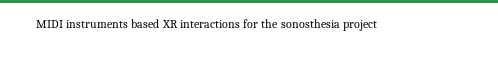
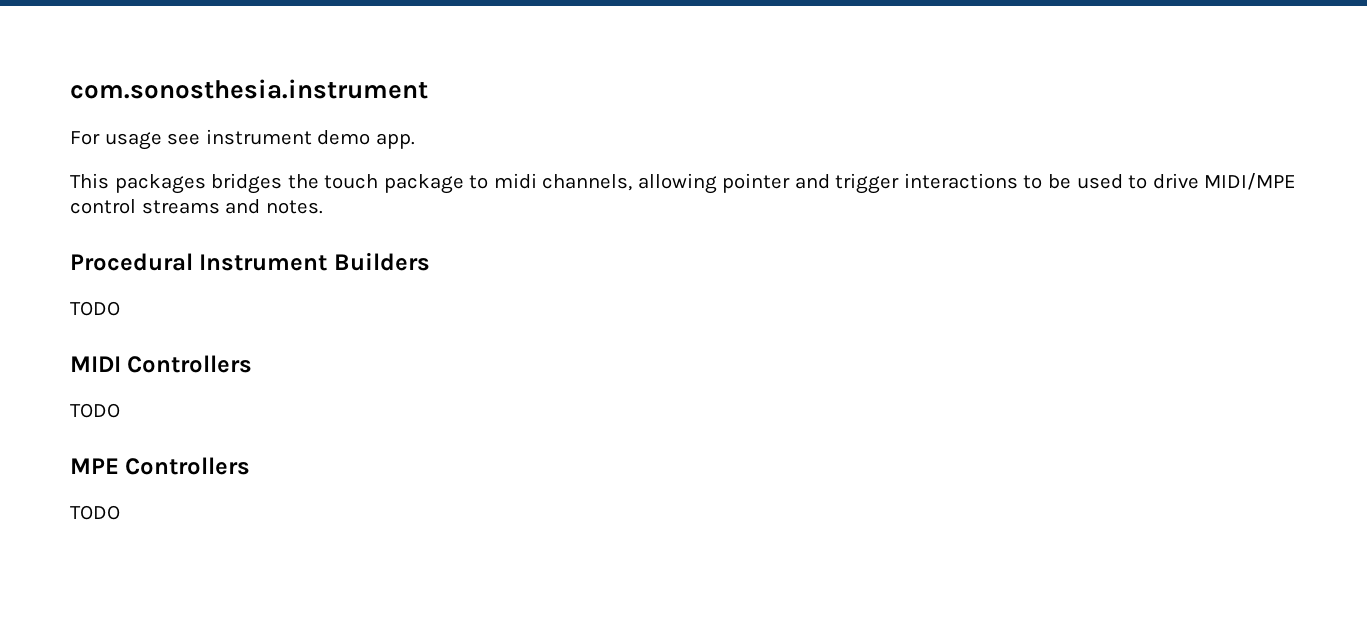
- MIDI instruments based XR interactions for the sonosthesia project
+ com.sonosthesia.instrument
+ For usage see instrument demo app.
+ This packages bridges the touch package to midi channels, allowing pointer and trigger interactions to be used to drive MIDI/MPE control streams and notes.
+ Procedural Instrument Builders
+ TODO
+ MIDI Controllers
+ TODO
+ MPE Controllers
+ TODO

